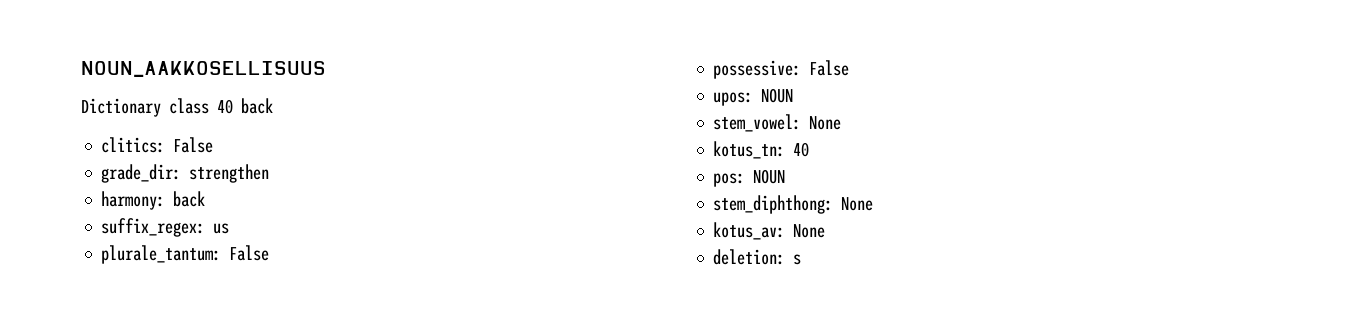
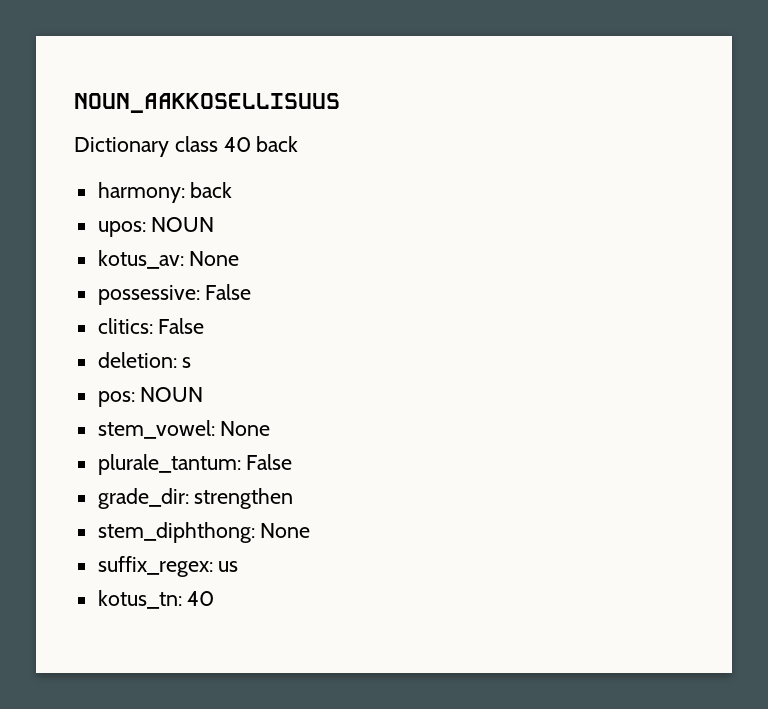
+ harmony: back
+ upos: NOUN
+ kotus_av: None
+ possessive: False
  clitics: False
+ deletion: s
+ pos: NOUN
+ stem_vowel: None
+ plurale_tantum: False
- harmony: back
+ stem_diphthong: None
- plurale_tantum: False
- possessive: False
- upos: NOUN
- stem_vowel: None
  kotus_tn: 40
- pos: NOUN
- stem_diphthong: None
- kotus_av: None
- deletion: s

